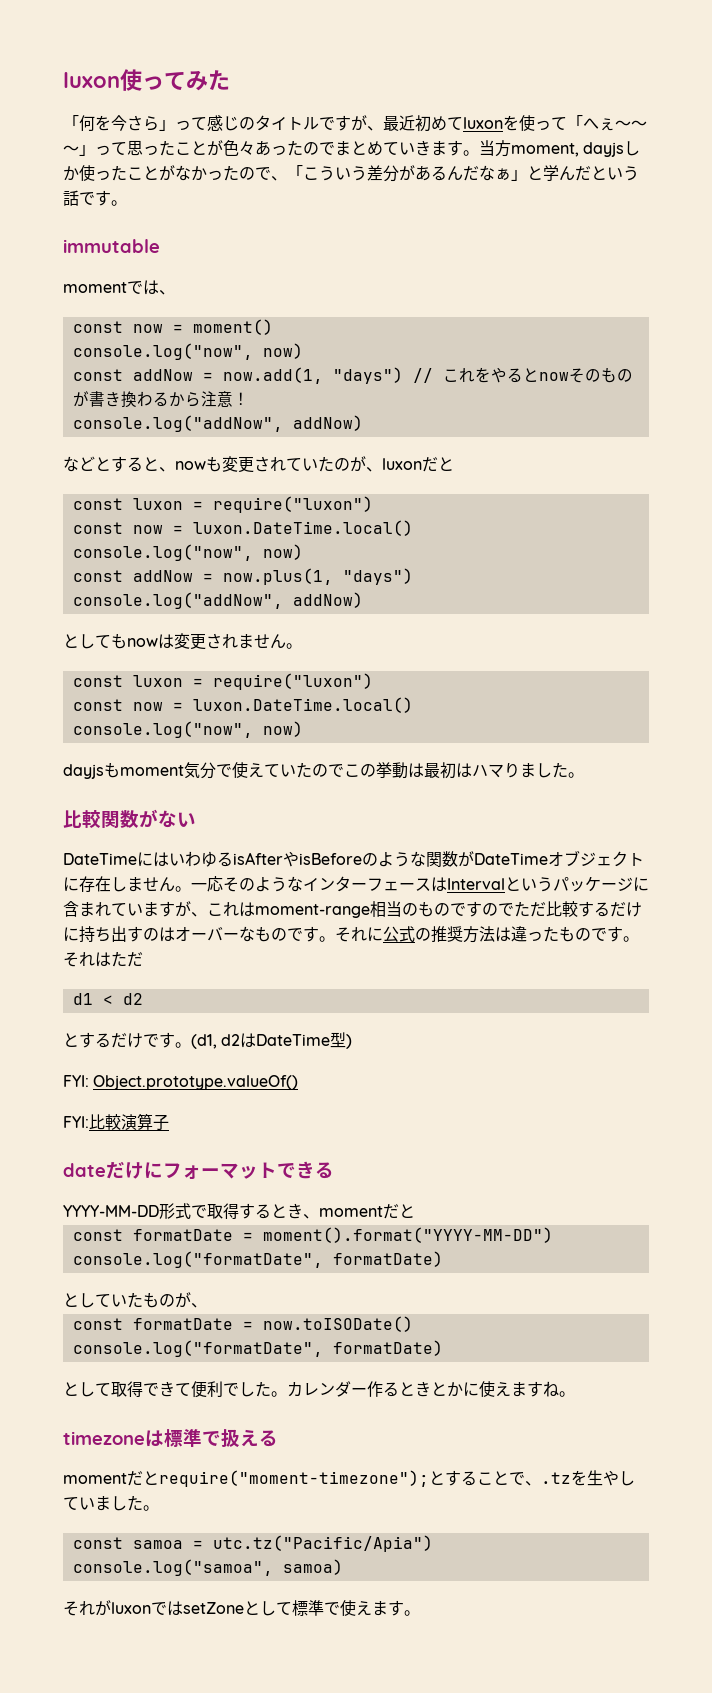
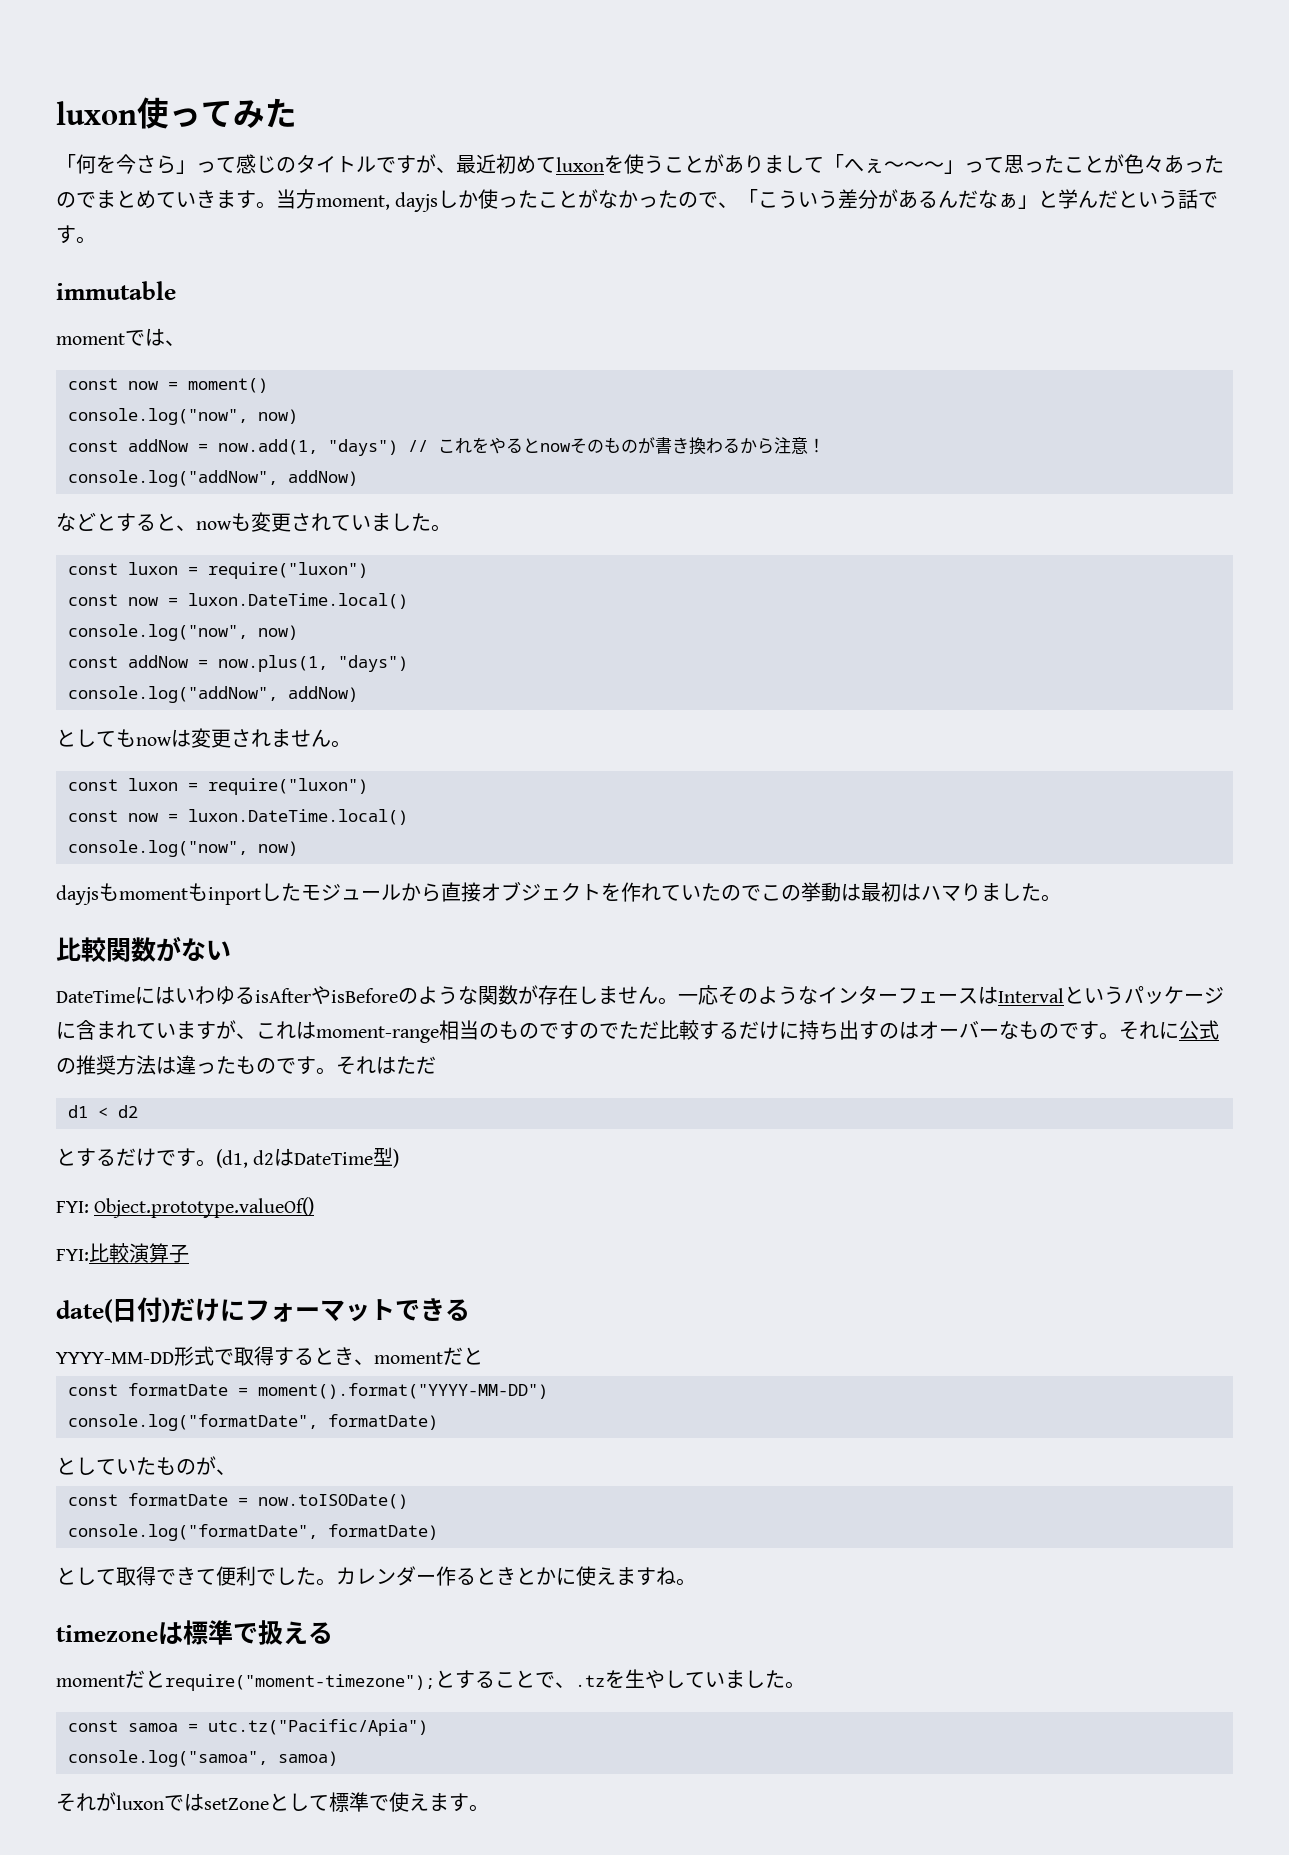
- 「何を今さら」って感じのタイトルですが、最近初めてluxonを使って「へぇ〜〜〜」って思ったことが色々あったのでまとめていきます。
+ 「何を今さら」って感じのタイトルですが、最近初めてluxonを使うことがありまして「へぇ〜〜〜」って思ったことが色々あったのでまとめていきます。
- などとすると、nowも変更されていたのが、luxonだと
+ などとすると、nowも変更されていました。
- dayjsもmoment気分で使えていたのでこの挙動は最初はハマりました。
+ dayjsもmomentもinportしたモジュールから直接オブジェクトを作れていたのでこの挙動は最初はハマりました。
- DateTimeにはいわゆるisAfterやisBeforeのような関数がDateTimeオブジェクトに存在しません。
+ DateTimeにはいわゆるisAfterやisBeforeのような関数が存在しません。
- dateだけにフォーマットできる
+ date(日付)だけにフォーマットできる

